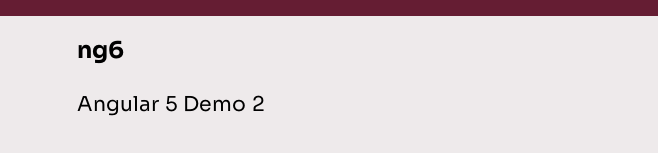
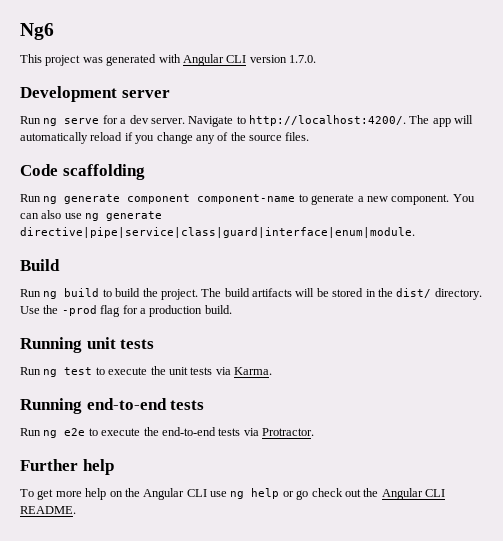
- ng6
- Angular 5 Demo 2
+ Ng6
+ This project was generated with Angular CLI version 1.7.0.
+ Development server
+ Run ng serve for a dev server. Navigate to http://localhost:4200/. The app will automatically reload if you change any of the source files.
+ Code scaffolding
+ Run ng generate component component-name to generate a new component. You can also use ng generate directive|pipe|service|class|guard|interface|enum|module.
+ Build
+ Run ng build to build the project. The build artifacts will be stored in the dist/ directory. Use the -prod flag for a production build.
+ Running unit tests
+ Run ng test to execute the unit tests via Karma.
+ Running end-to-end tests
+ Run ng e2e to execute the end-to-end tests via Protractor.
+ Further help
+ To get more help on the Angular CLI use ng help or go check out the Angular CLI README.

